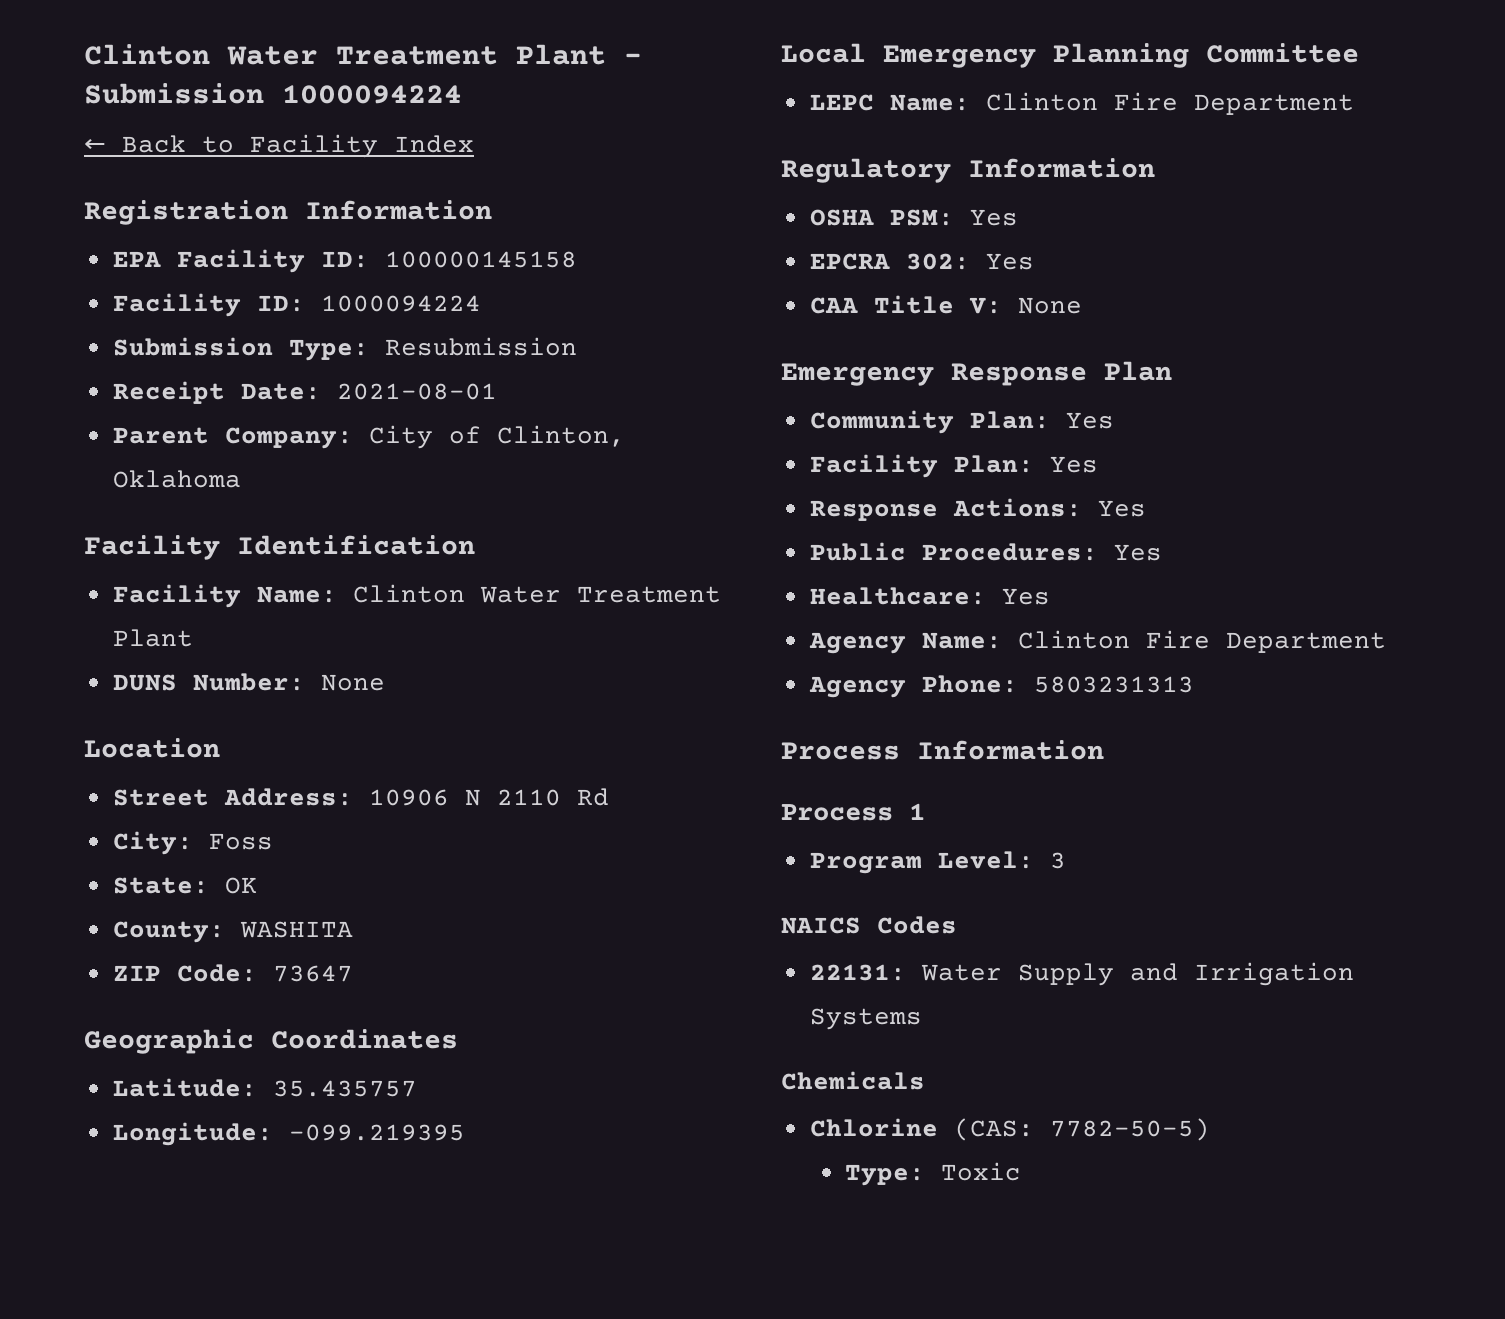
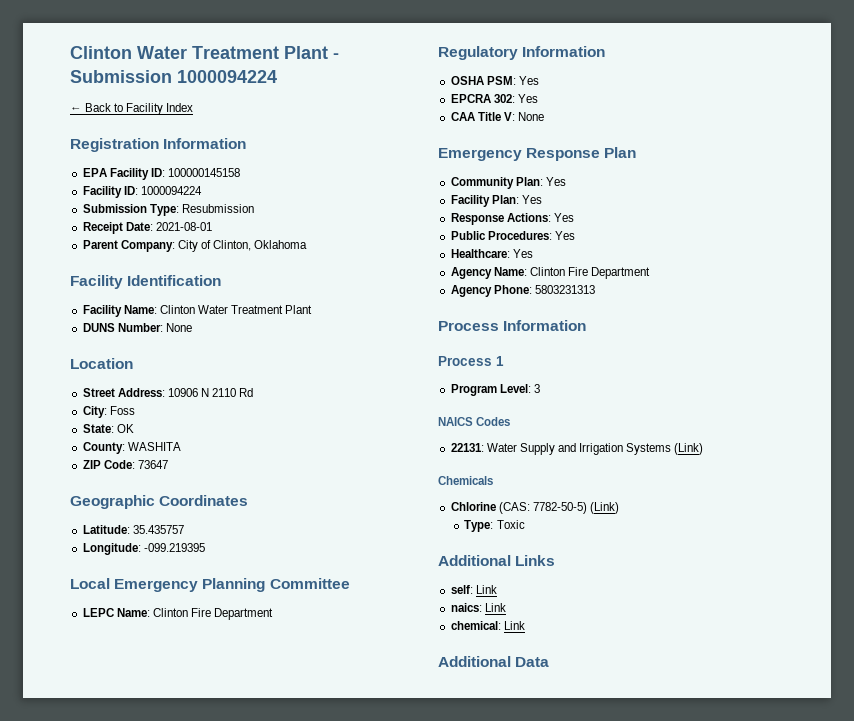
- 22131: Water Supply and Irrigation Systems
+ 22131: Water Supply and Irrigation Systems (Link)
- Chlorine (CAS: 7782-50-5)
+ Chlorine (CAS: 7782-50-5) (Link)
+ Additional Links
+ self: Link
+ naics: Link
+ chemical: Link
+ Additional Data

